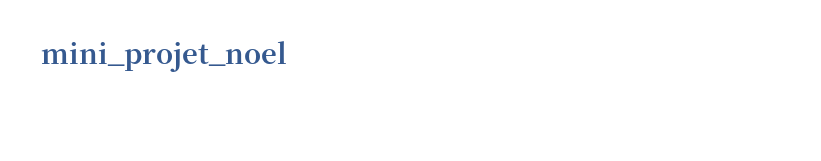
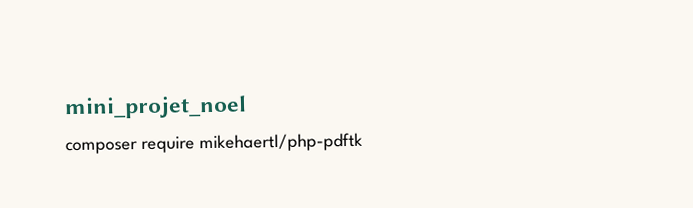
+ composer require mikehaertl/php-pdftk

